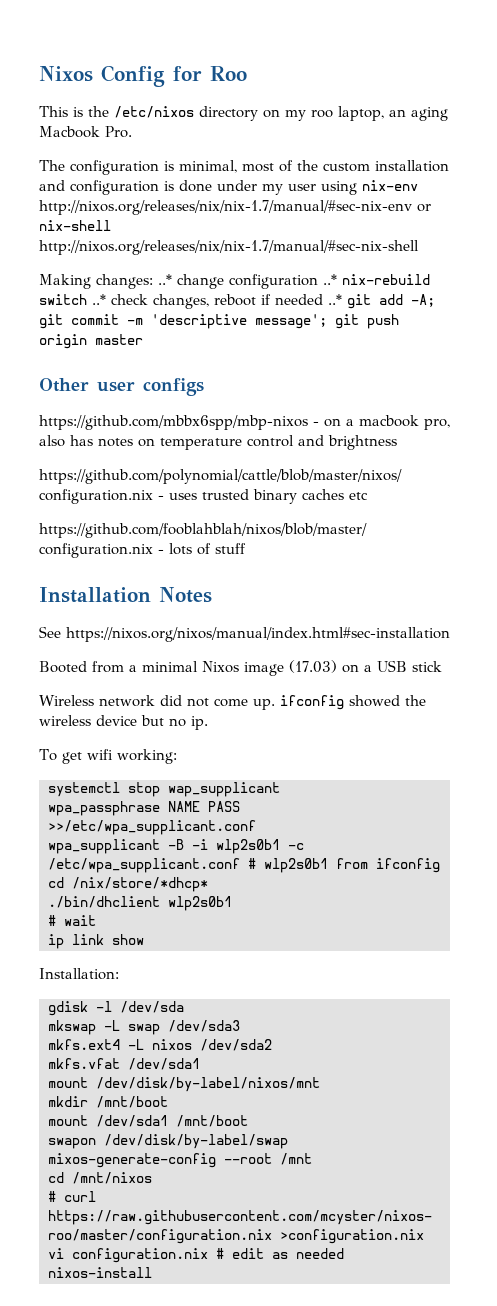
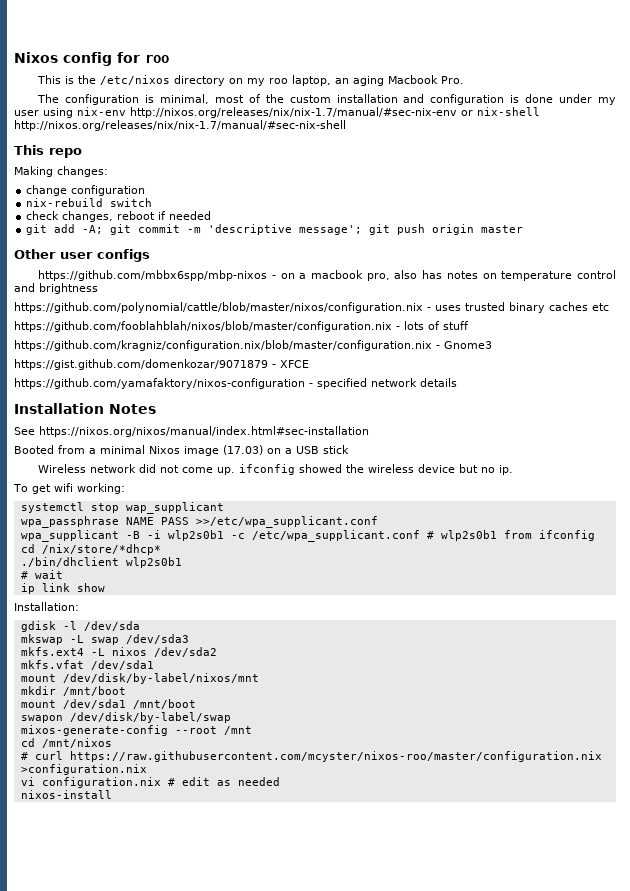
- Nixos Config for Roo
+ Nixos config for roo
+ This repo
- Making changes: ..* change configuration ..* nix-rebuild switch ..* check changes, reboot if needed ..* git add -A; git commit -m 'descriptive message'; git push origin master
+ Making changes:
+ change configuration
+ nix-rebuild switch
+ check changes, reboot if needed
+ git add -A; git commit -m 'descriptive message'; git push origin master
+ https://github.com/kragniz/configuration.nix/blob/master/configuration.nix - Gnome3
+ https://gist.github.com/domenkozar/9071879 - XFCE
+ https://github.com/yamafaktory/nixos-configuration - specified network details

